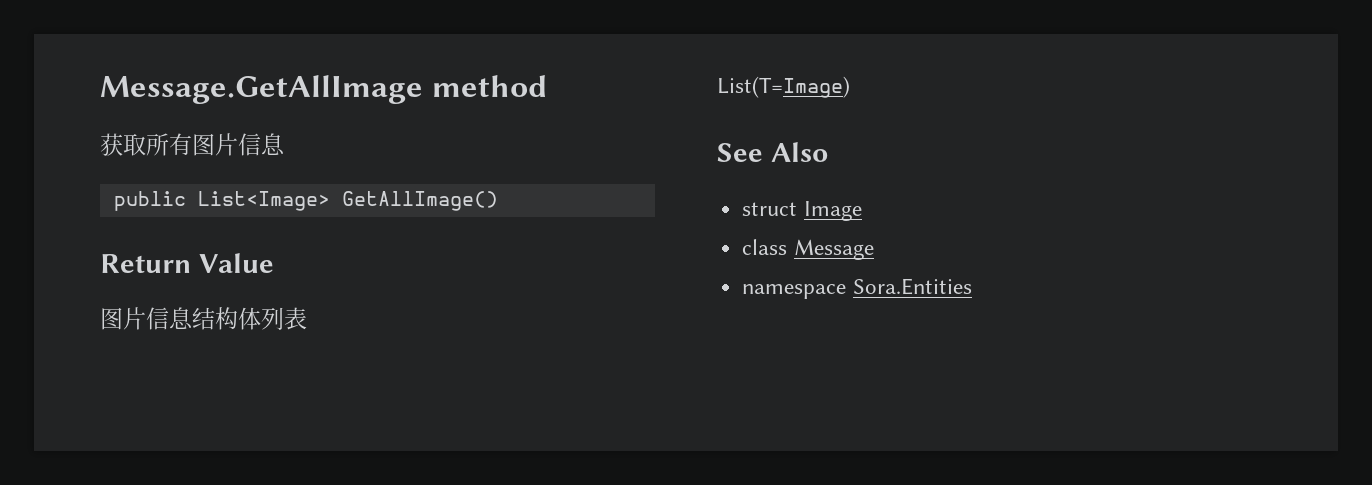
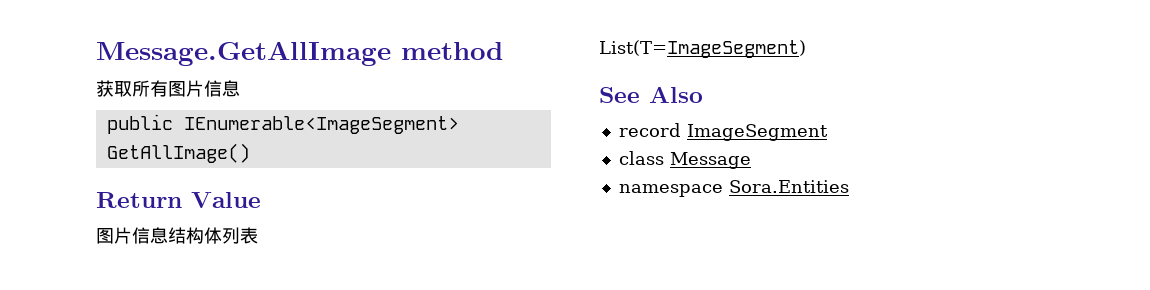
- public List<Image> GetAllImage()
+ public IEnumerable<ImageSegment> GetAllImage()
- List(T=Image)
+ List(T=ImageSegment)
- struct Image
+ record ImageSegment

